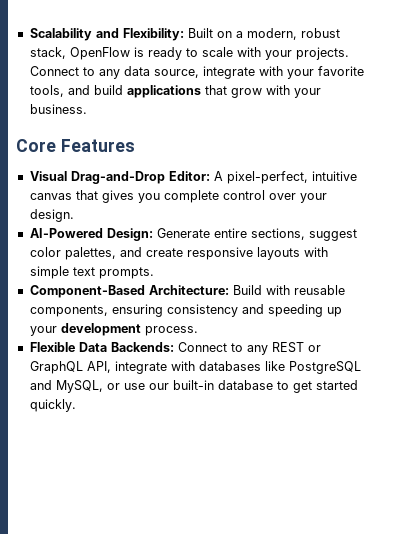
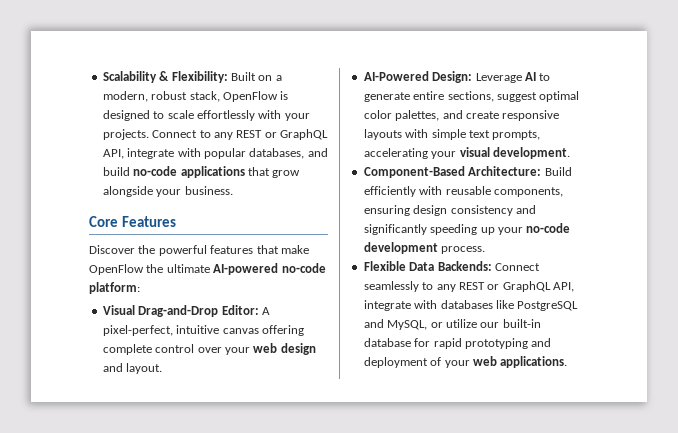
- Scalability and Flexibility: Built on a modern, robust stack, OpenFlow is ready to scale with your projects.
+ Scalability & Flexibility: Built on a modern, robust stack, OpenFlow is designed to scale effortlessly with your projects.
- Connect to any data source, integrate with your favorite tools, and build applications that grow with your business.
+ Connect to any REST or GraphQL API, integrate with popular databases, and build no-code applications that grow alongside your business.
+ Discover the powerful features that make OpenFlow the ultimate AI-powered no-code platform:
- Visual Drag-and-Drop Editor: A pixel-perfect, intuitive canvas that gives you complete control over your design.
- AI-Powered Design: Generate entire sections, suggest color palettes, and create responsive layouts with simple text prompts.
+ Visual Drag-and-Drop Editor: A pixel-perfect, intuitive canvas offering complete control over your web design and layout.
+ AI-Powered Design: Leverage AI to generate entire sections, suggest optimal color palettes, and create responsive layouts with simple text prompts, accelerating your visual development.
- Component-Based Architecture: Build with reusable components, ensuring consistency and speeding up your development process.
+ Component-Based Architecture: Build efficiently with reusable components, ensuring design consistency and significantly speeding up your no-code development process.
- Flexible Data Backends: Connect to any REST or GraphQL API, integrate with databases like PostgreSQL and MySQL, or use our built-in database to get started quickly.
+ Flexible Data Backends: Connect seamlessly to any REST or GraphQL API, integrate with databases like PostgreSQL and MySQL, or utilize our built-in database for rapid prototyping and deployment of your web applications.

